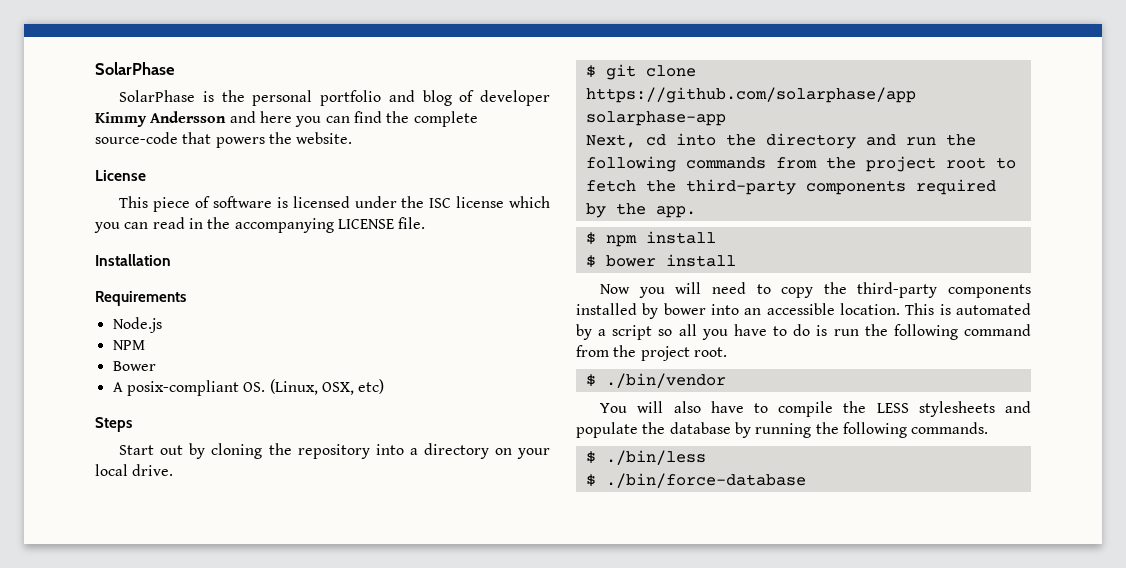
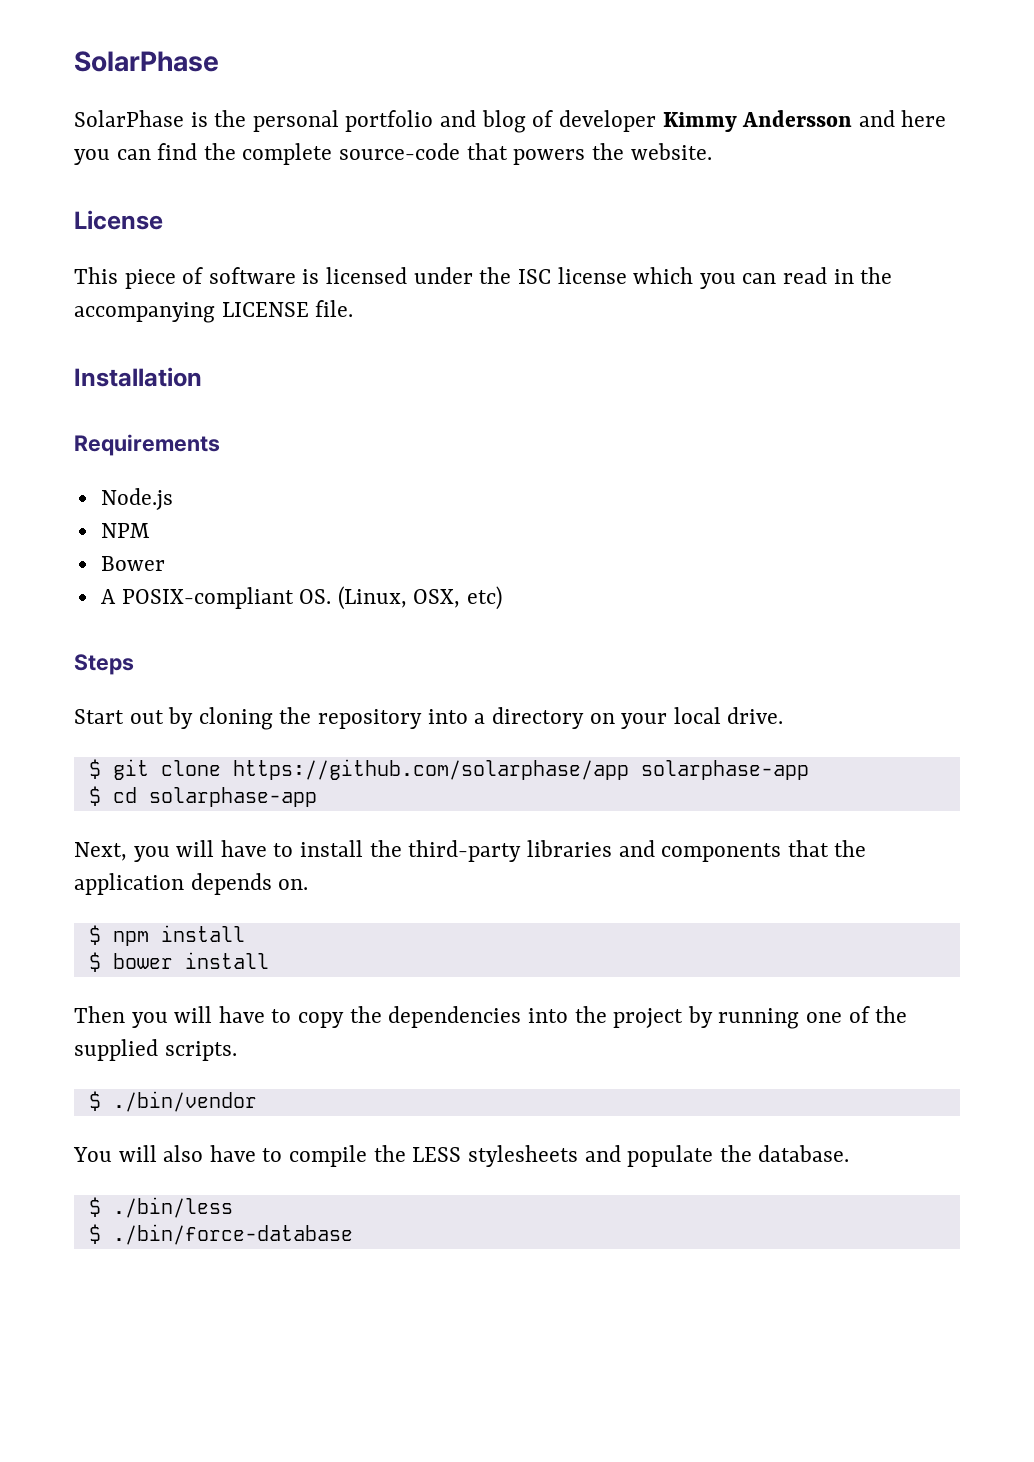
- A posix-compliant OS. (Linux, OSX, etc)
+ A POSIX-compliant OS. (Linux, OSX, etc)
- Next, cd into the directory and run the following commands from the project root to fetch the third-party components required by the app.
+ $ cd solarphase-app
+ Next, you will have to install the third-party libraries and components that the application depends on.
- Now you will need to copy the third-party components installed by bower into an accessible location. This is automated by a script so all you have to do is run the following command from the project root.
+ Then you will have to copy the dependencies into the project by running one of the supplied scripts.
- You will also have to compile the LESS stylesheets and populate the database by running the following commands.
+ You will also have to compile the LESS stylesheets and populate the database.

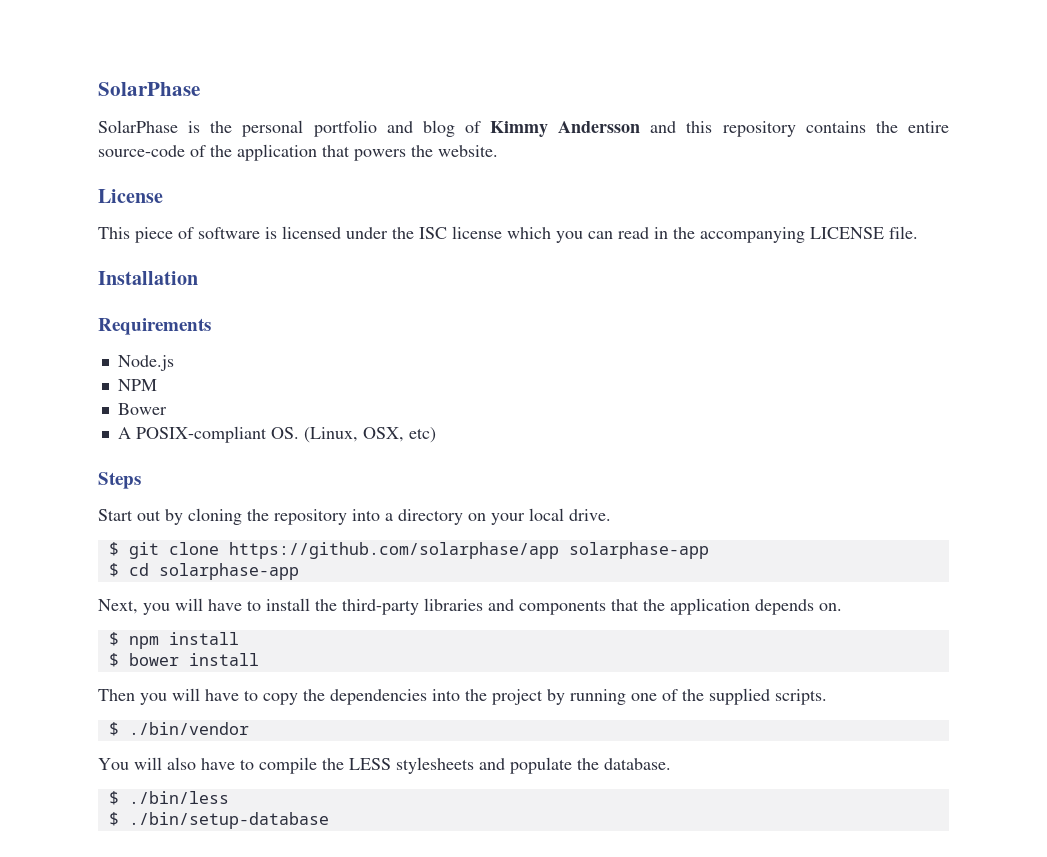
- SolarPhase is the personal portfolio and blog of developer Kimmy Andersson and here you can find the complete source-code that powers the website.
+ SolarPhase is the personal portfolio and blog of Kimmy Andersson and this repository contains the entire source-code of the application that powers the website.
- $ ./bin/force-database
+ $ ./bin/setup-database

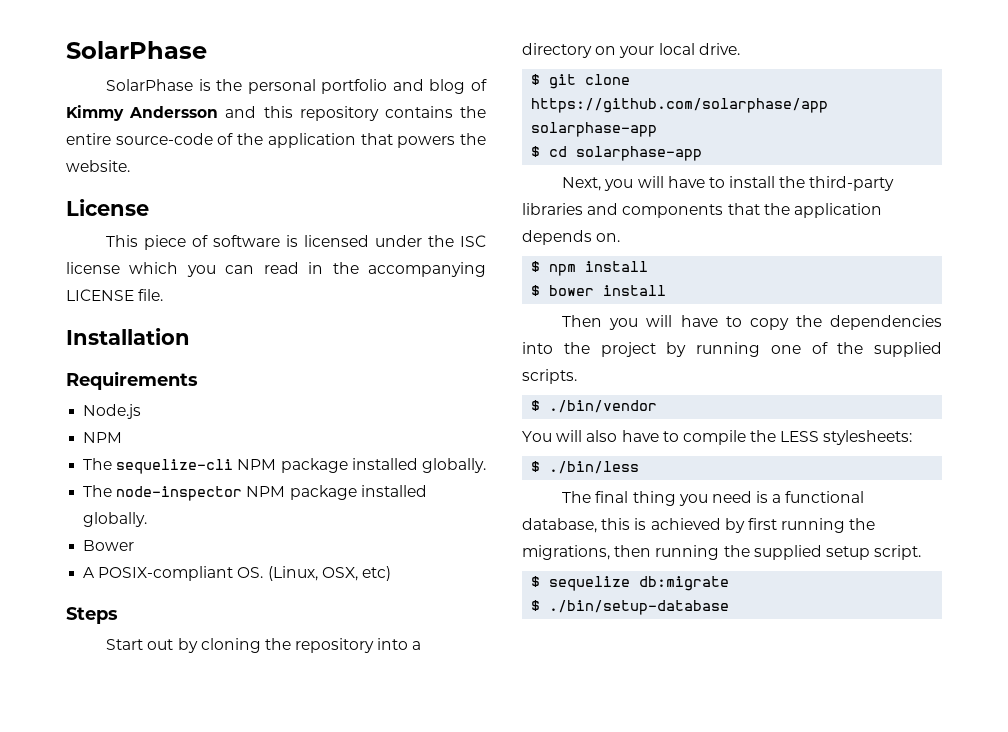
+ The sequelize-cli NPM package installed globally.
+ The node-inspector NPM package installed globally.
- You will also have to compile the LESS stylesheets and populate the database.
+ You will also have to compile the LESS stylesheets:
  $ ./bin/less
+ The final thing you need is a functional database, this is achieved by first running the migrations, then running the supplied setup script.
+ $ sequelize db:migrate

